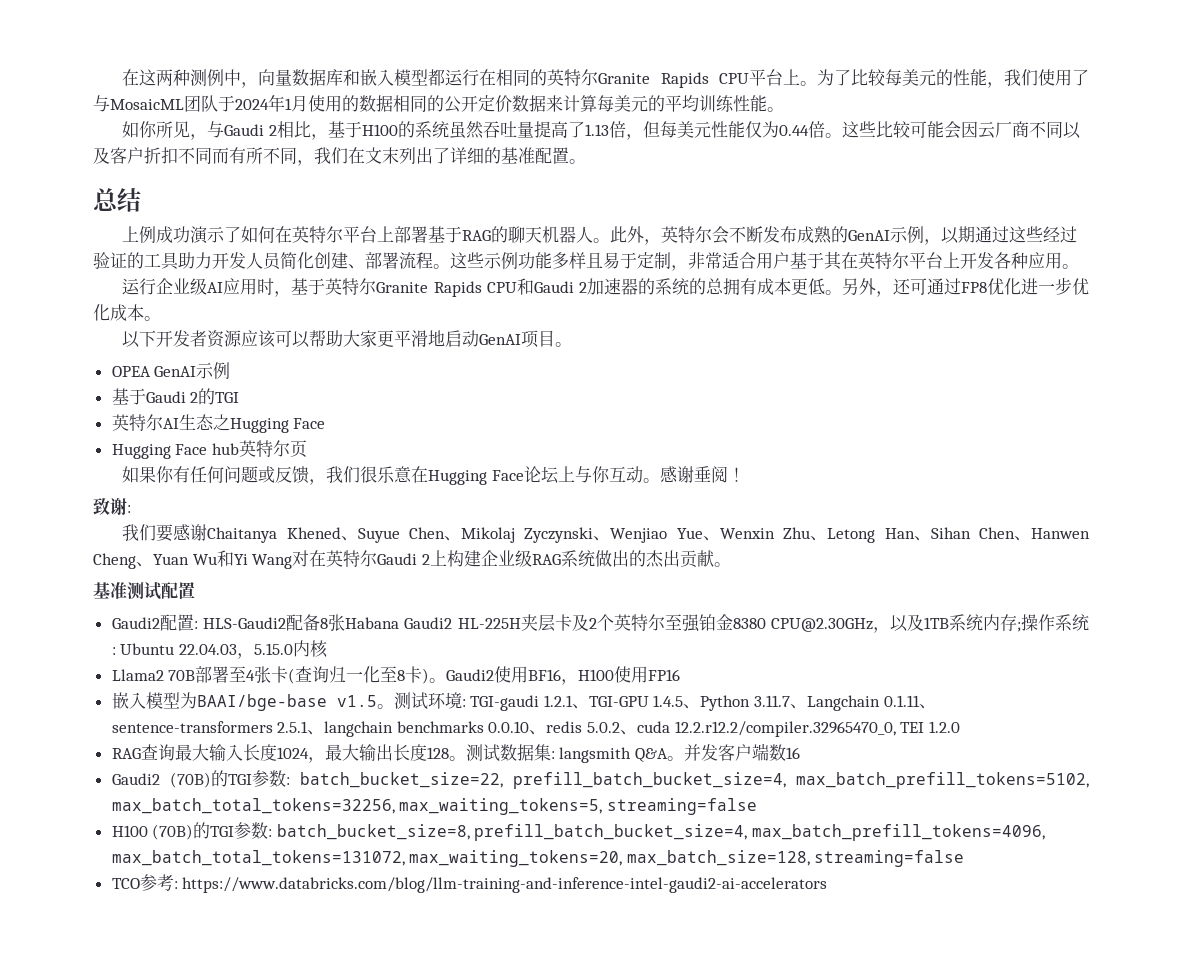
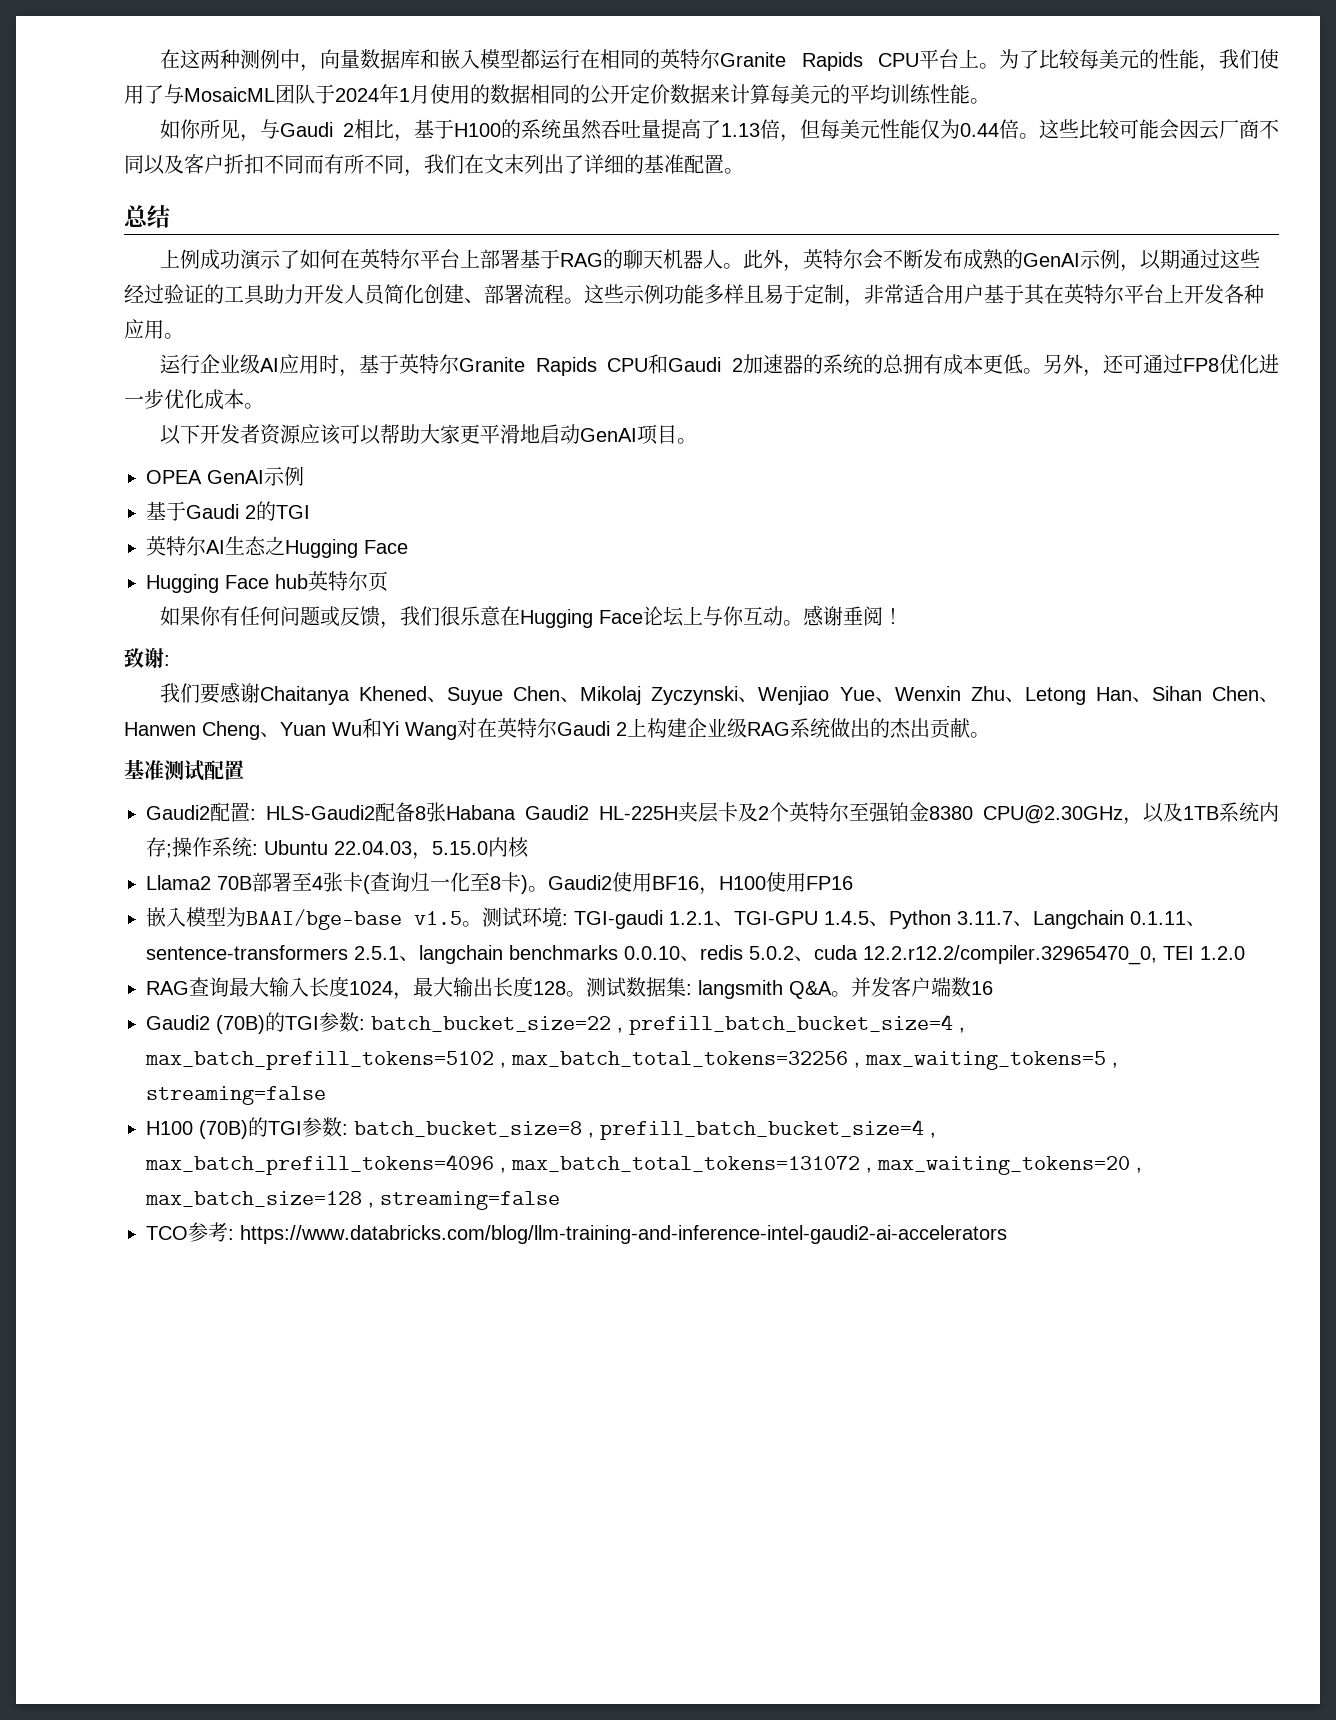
- Gaudi2 (70B)的TGI参数: batch_bucket_size=22, prefill_batch_bucket_size=4, max_batch_prefill_tokens=5102, max_batch_total_tokens=32256, max_waiting_tokens=5, streaming=false
+ Gaudi2 (70B)的TGI参数: batch_bucket_size=22 , prefill_batch_bucket_size=4 , max_batch_prefill_tokens=5102 , max_batch_total_tokens=32256 , max_waiting_tokens=5 , streaming=false
- H100 (70B)的TGI参数: batch_bucket_size=8, prefill_batch_bucket_size=4, max_batch_prefill_tokens=4096, max_batch_total_tokens=131072, max_waiting_tokens=20, max_batch_size=128, streaming=false
+ H100 (70B)的TGI参数: batch_bucket_size=8 , prefill_batch_bucket_size=4 , max_batch_prefill_tokens=4096 , max_batch_total_tokens=131072 , max_waiting_tokens=20 , max_batch_size=128 , streaming=false

